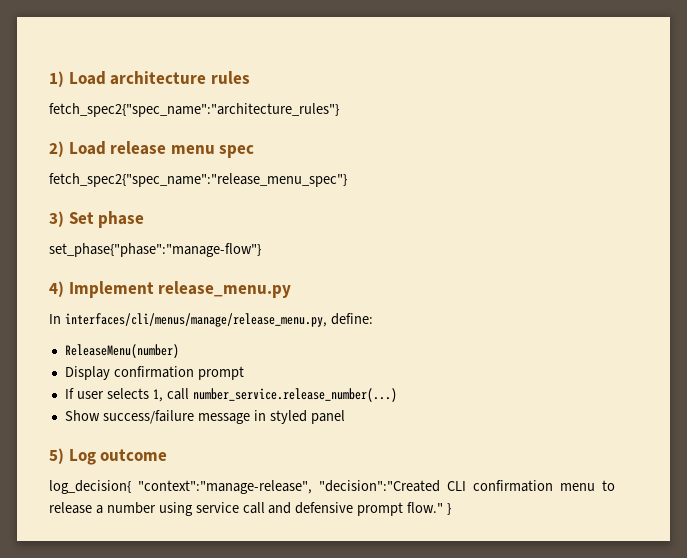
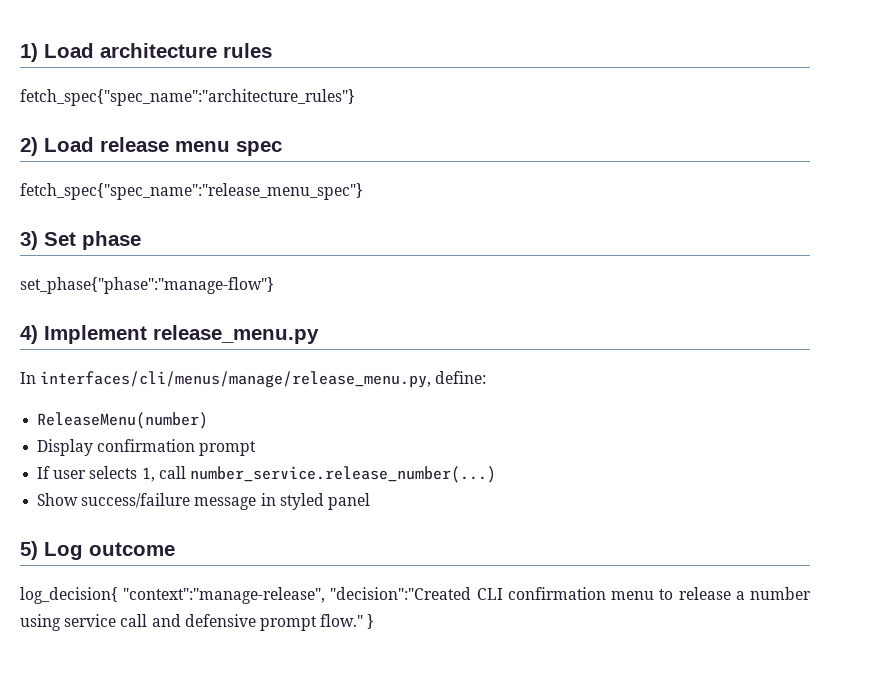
- fetch_spec2{"spec_name":"architecture_rules"}
+ fetch_spec{"spec_name":"architecture_rules"}
- fetch_spec2{"spec_name":"release_menu_spec"}
+ fetch_spec{"spec_name":"release_menu_spec"}

